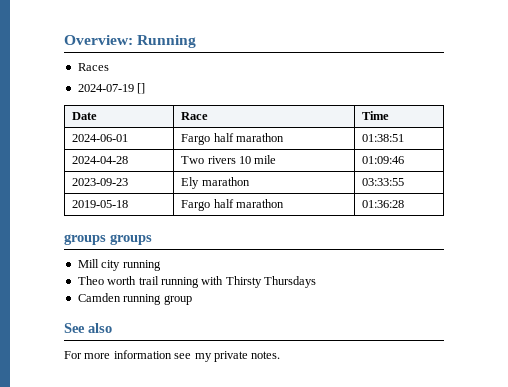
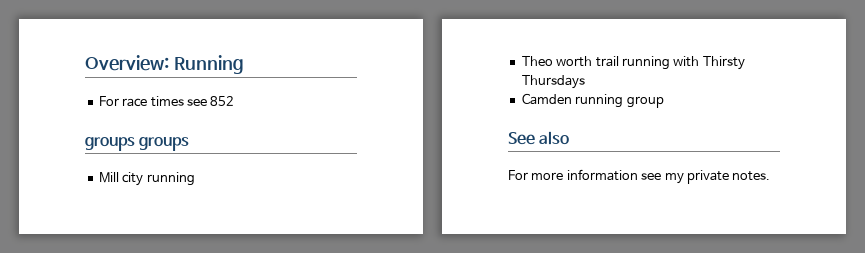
- Races
- 2024-07-19 []
- Date | Race | Time
- 2024-06-01 | Fargo half marathon | 01:38:51
- 2024-04-28 | Two rivers 10 mile | 01:09:46
- 2023-09-23 | Ely marathon | 03:33:55
- 2019-05-18 | Fargo half marathon | 01:36:28
+ For race times see 852

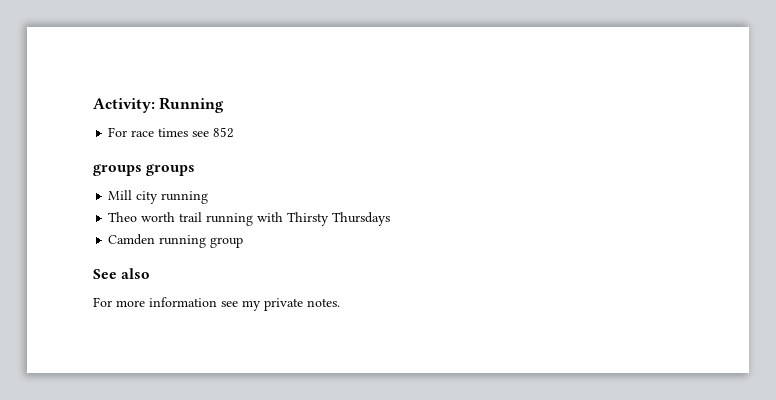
- Overview: Running
+ Activity: Running

